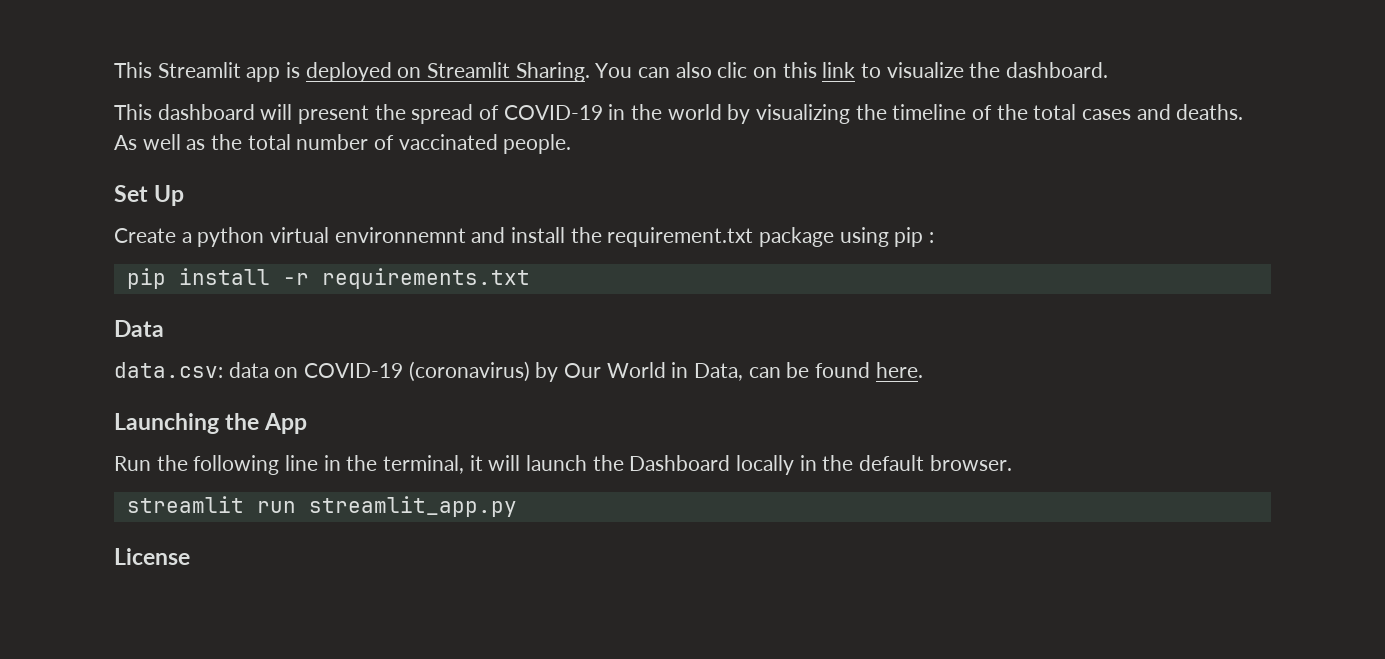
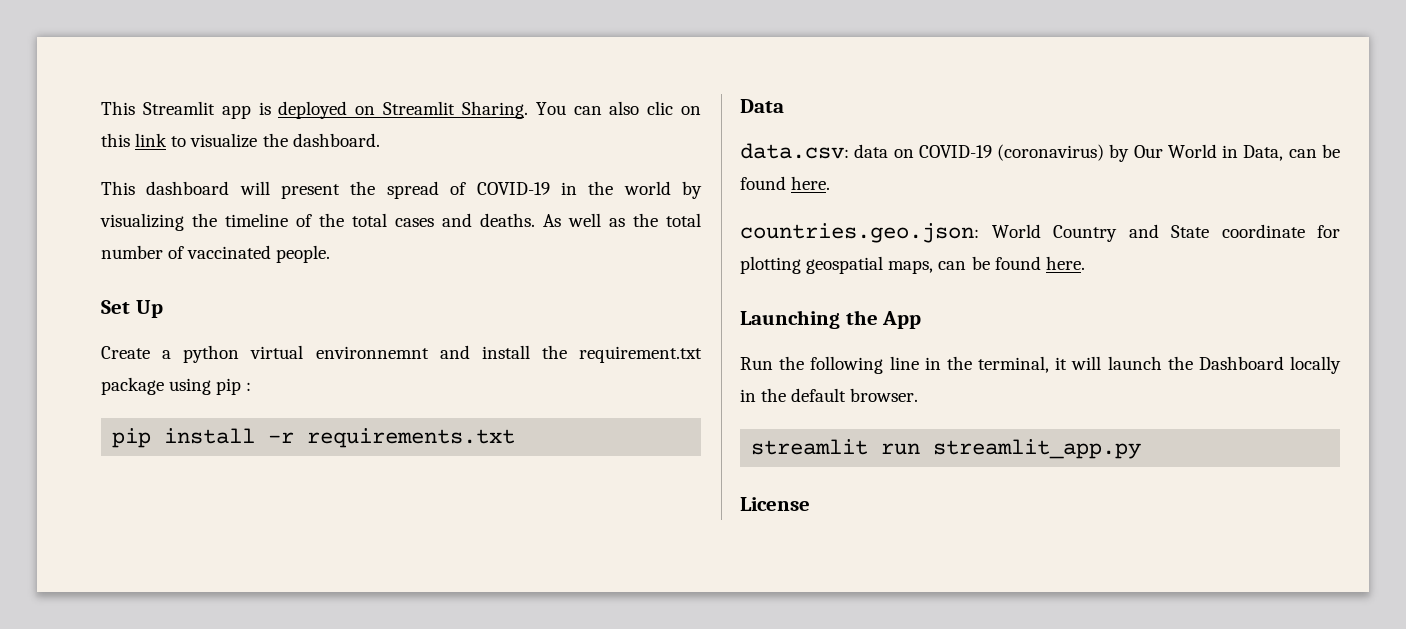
+ countries.geo.json: World Country and State coordinate for plotting geospatial maps, can be found here.

